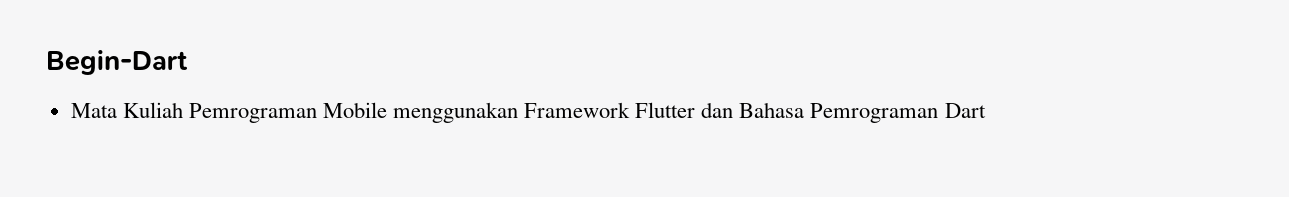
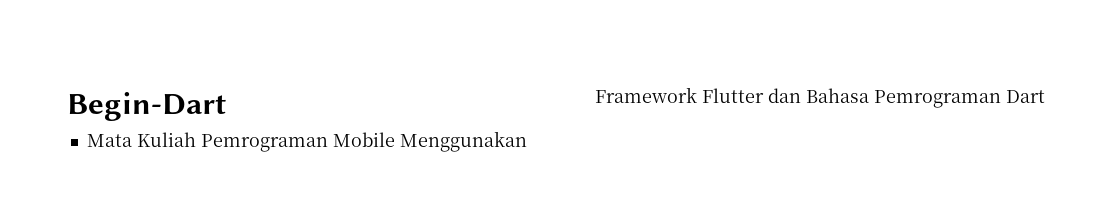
- Mata Kuliah Pemrograman Mobile menggunakan Framework Flutter dan Bahasa Pemrograman Dart
+ Mata Kuliah Pemrograman Mobile Menggunakan Framework Flutter dan Bahasa Pemrograman Dart

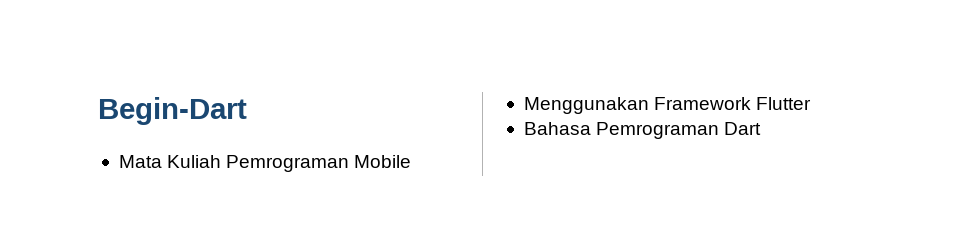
- Mata Kuliah Pemrograman Mobile Menggunakan Framework Flutter dan Bahasa Pemrograman Dart
+ Mata Kuliah Pemrograman Mobile
+ Menggunakan Framework Flutter
+ Bahasa Pemrograman Dart

